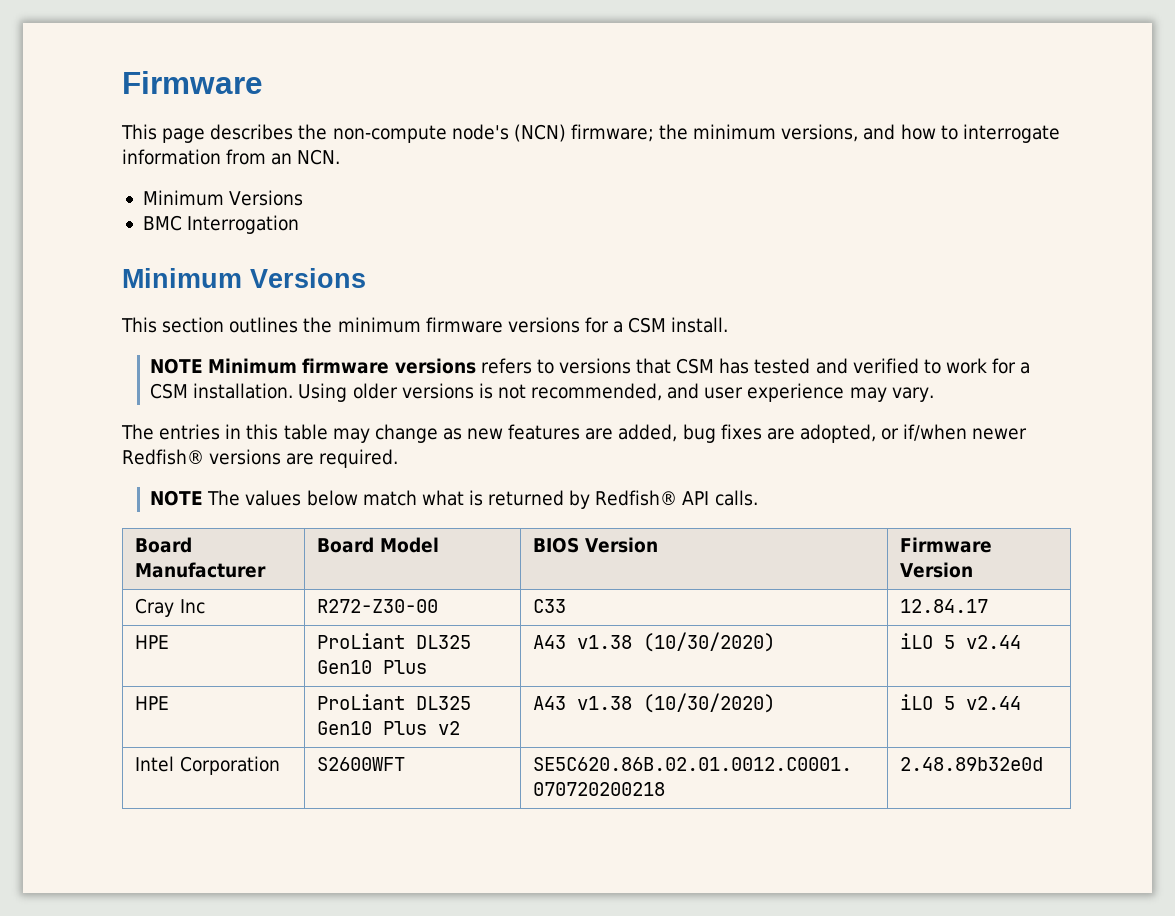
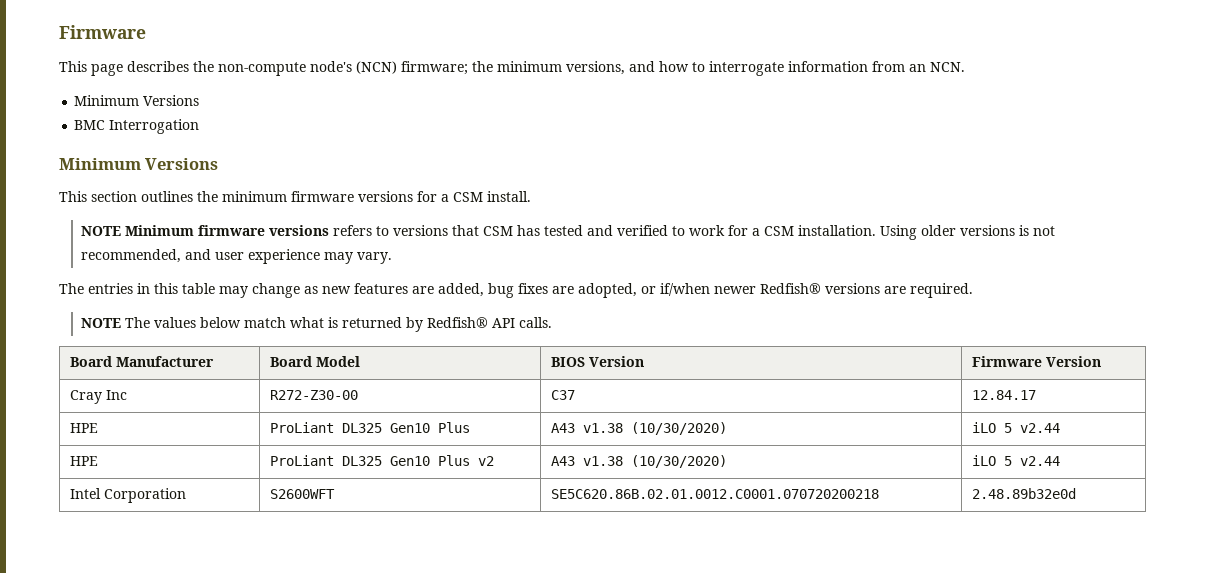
- Cray Inc | R272-Z30-00 | C33 | 12.84.17
+ Cray Inc | R272-Z30-00 | C37 | 12.84.17

